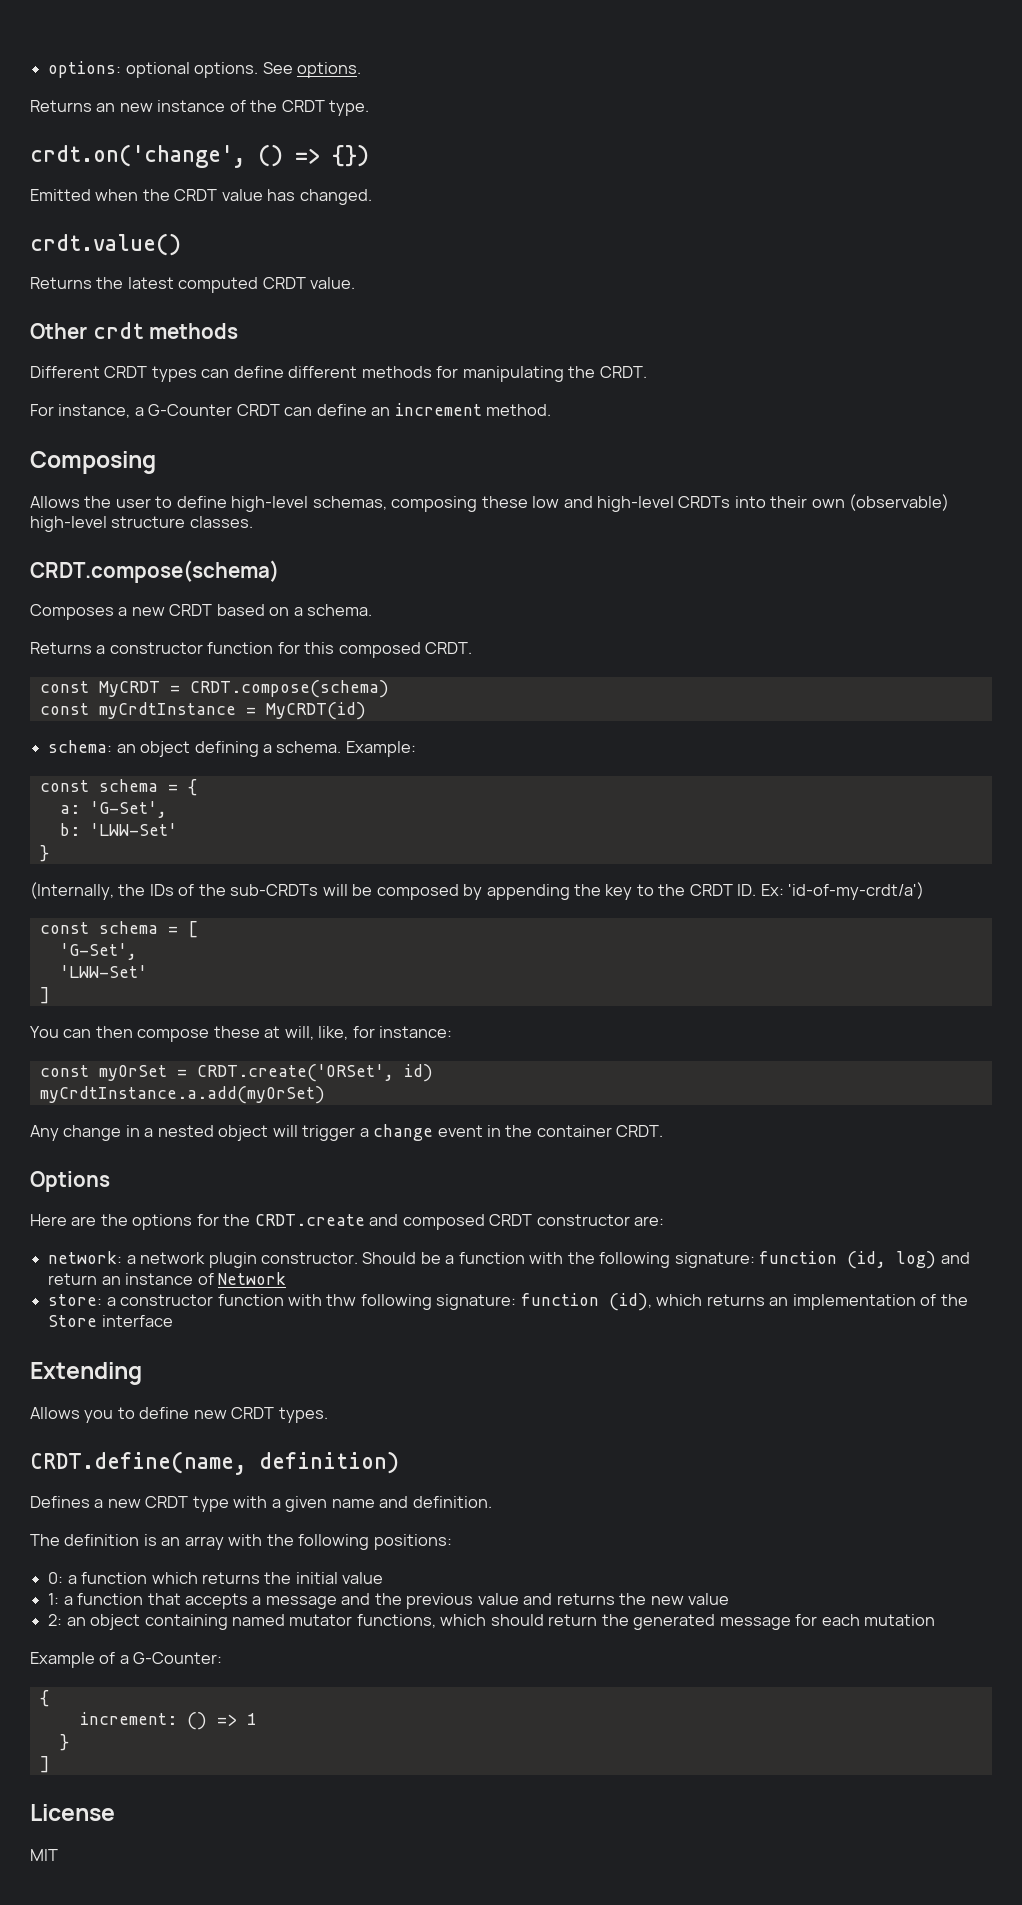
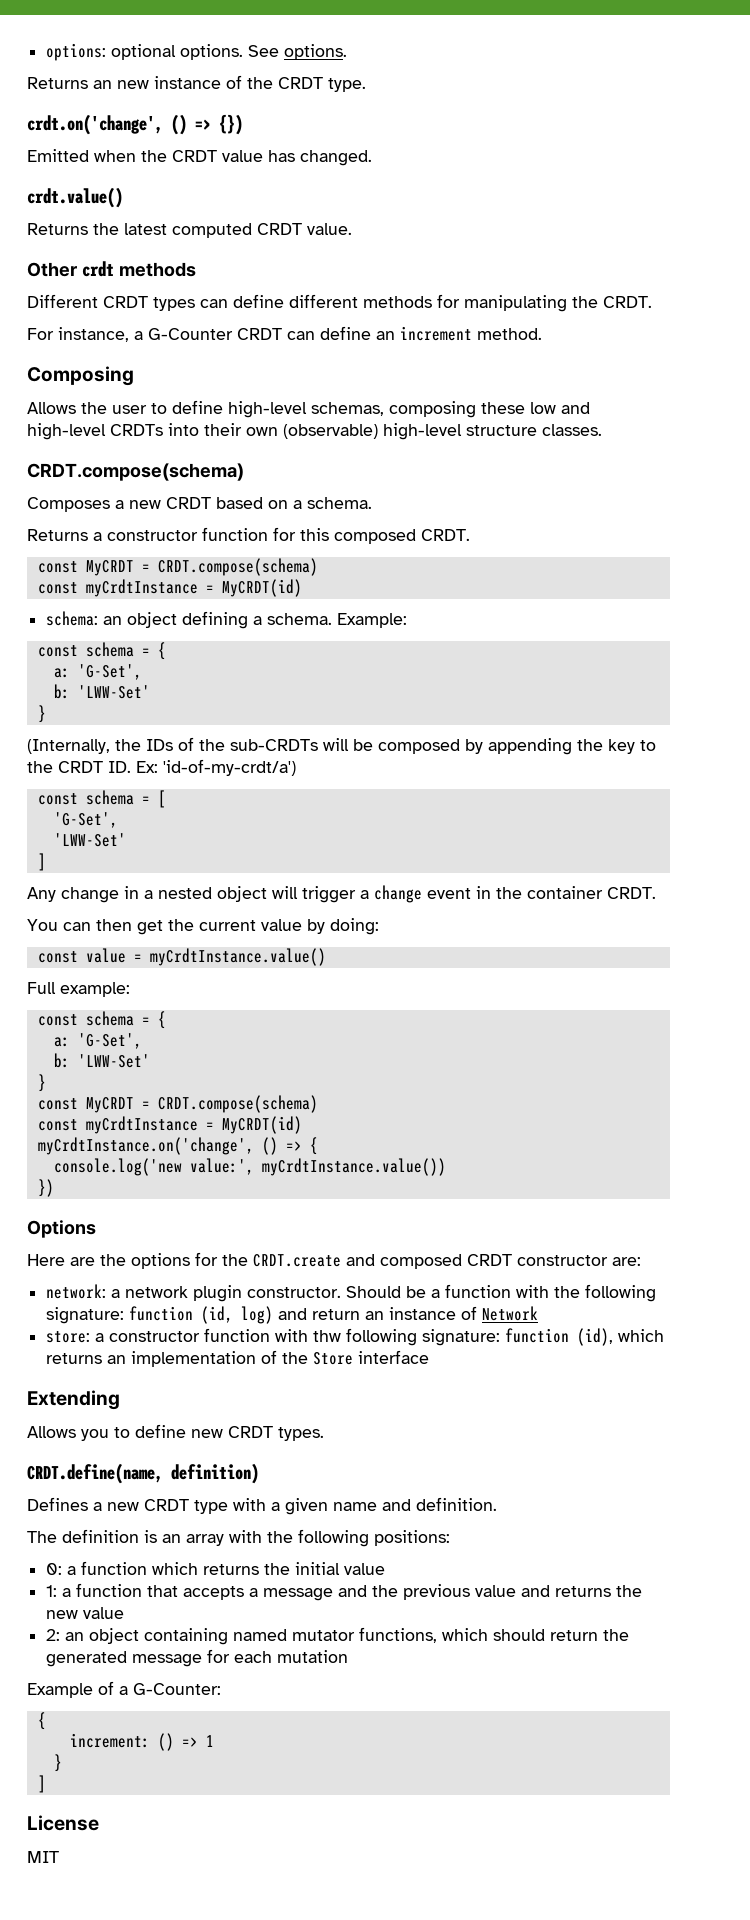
- You can then compose these at will, like, for instance:
- const myOrSet = CRDT.create('ORSet', id)
- myCrdtInstance.a.add(myOrSet)
+ You can then get the current value by doing:
+ const value = myCrdtInstance.value()
+ Full example:
+ const schema = {
+ a: 'G-Set',
+ b: 'LWW-Set'
+ }
+ const MyCRDT = CRDT.compose(schema)
+ const myCrdtInstance = MyCRDT(id)
+ myCrdtInstance.on('change', () => {
+ console.log('new value:', myCrdtInstance.value())
+ })

